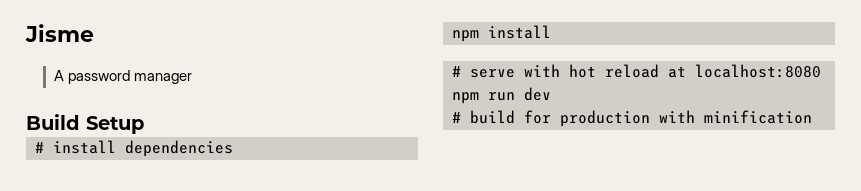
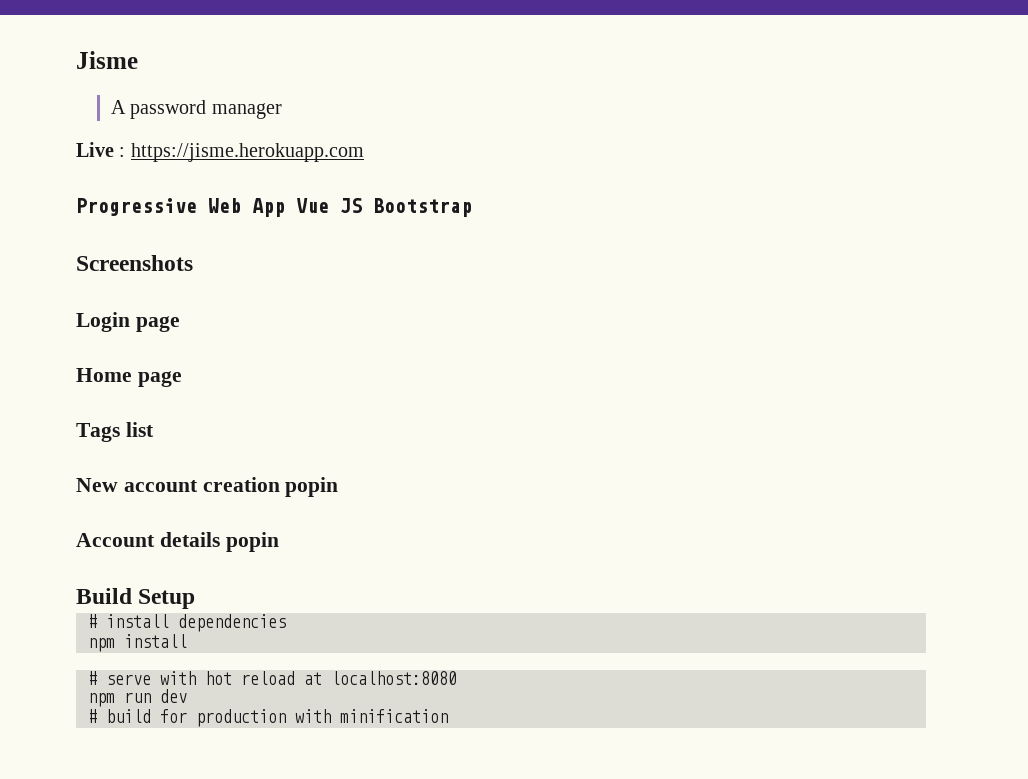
+ Live : https://jisme.herokuapp.com
+ Progressive Web App Vue JS Bootstrap
+ Screenshots
+ Login page
+ Home page
+ Tags list
+ New account creation popin
+ Account details popin

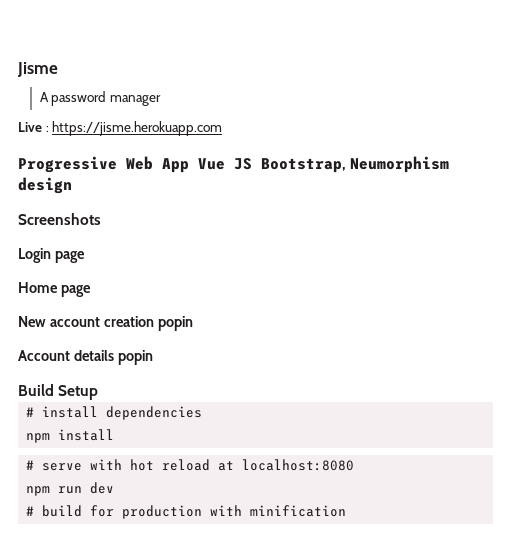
- Progressive Web App Vue JS Bootstrap
+ Progressive Web App Vue JS Bootstrap, Neumorphism design
- Tags list

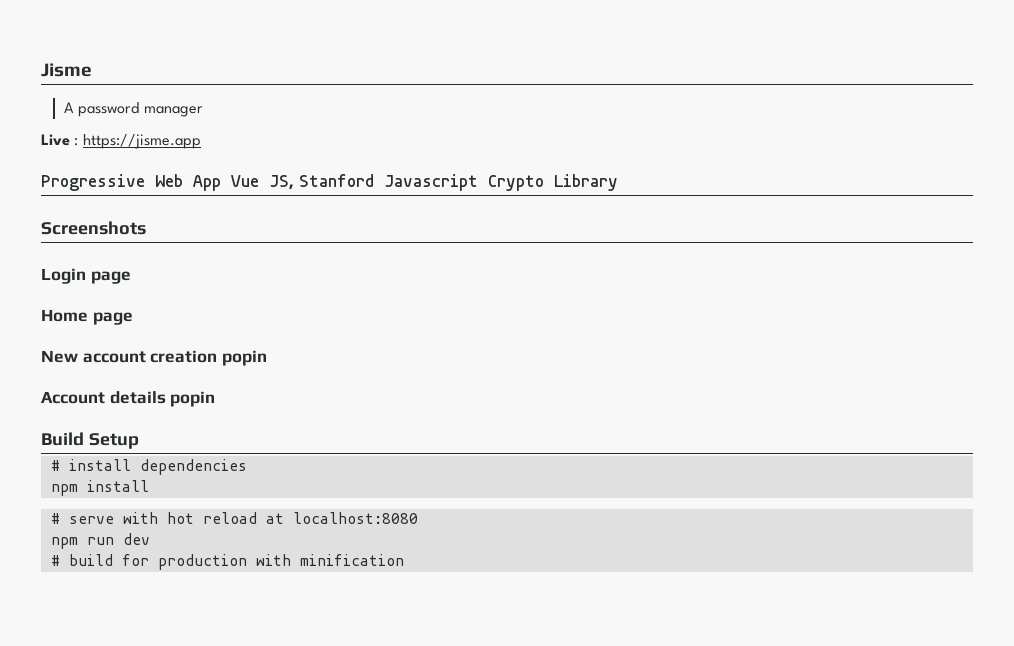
- Live : https://jisme.herokuapp.com
+ Live : https://jisme.app
- Progressive Web App Vue JS Bootstrap, Neumorphism design
+ Progressive Web App Vue JS, Stanford Javascript Crypto Library

